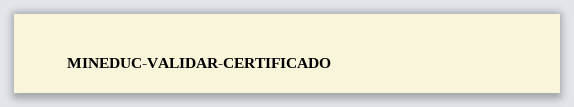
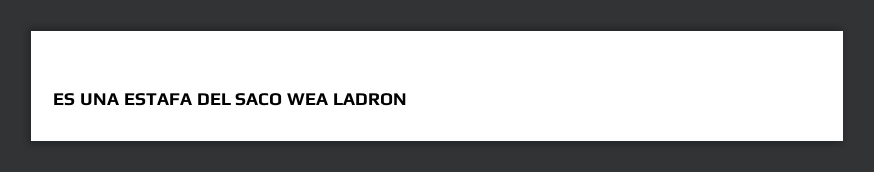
- MINEDUC-VALIDAR-CERTIFICADO
+ ES UNA ESTAFA DEL SACO WEA LADRON

